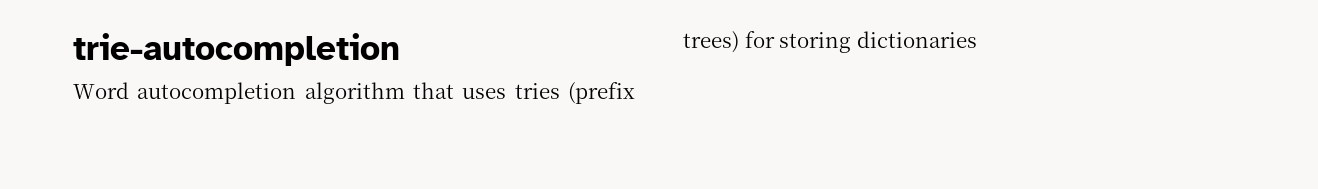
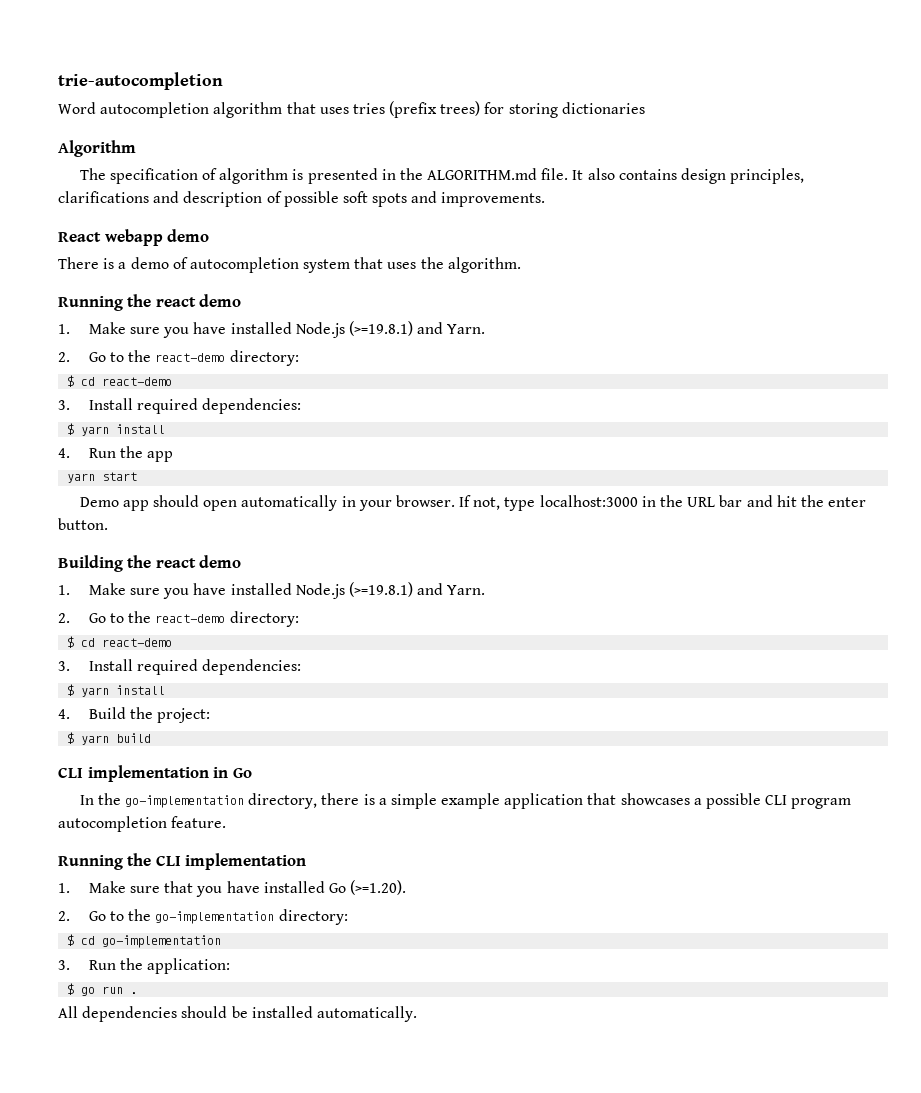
+ Algorithm
+ The specification of algorithm is presented in the ALGORITHM.md file. It also contains design principles, clarifications and description of possible soft spots and improvements.
+ React webapp demo
+ There is a demo of autocompletion system that uses the algorithm.
+ Running the react demo
+ 1. Make sure you have installed Node.js (>=19.8.1) and Yarn.
+ 2. Go to the react-demo directory:
+ $ cd react-demo
+ 3. Install required dependencies:
+ $ yarn install
+ 4. Run the app
+ yarn start
+ Demo app should open automatically in your browser. If not, type localhost:3000 in the URL bar and hit the enter button.
+ Building the react demo
+ 1. Make sure you have installed Node.js (>=19.8.1) and Yarn.
+ 2. Go to the react-demo directory:
+ $ cd react-demo
+ 3. Install required dependencies:
+ $ yarn install
+ 4. Build the project:
+ $ yarn build
+ CLI implementation in Go
+ In the go-implementation directory, there is a simple example application that showcases a possible CLI program autocompletion feature.
+ Running the CLI implementation
+ 1. Make sure that you have installed Go (>=1.20).
+ 2. Go to the go-implementation directory:
+ $ cd go-implementation
+ 3. Run the application:
+ $ go run .
+ All dependencies should be installed automatically.

